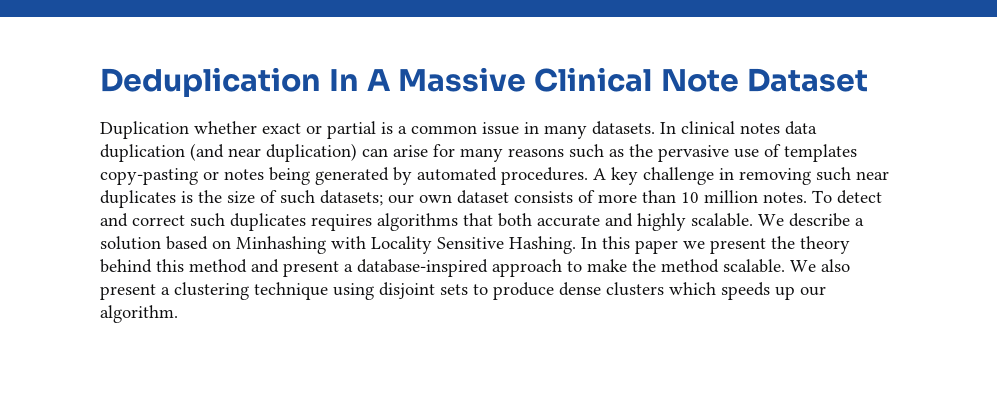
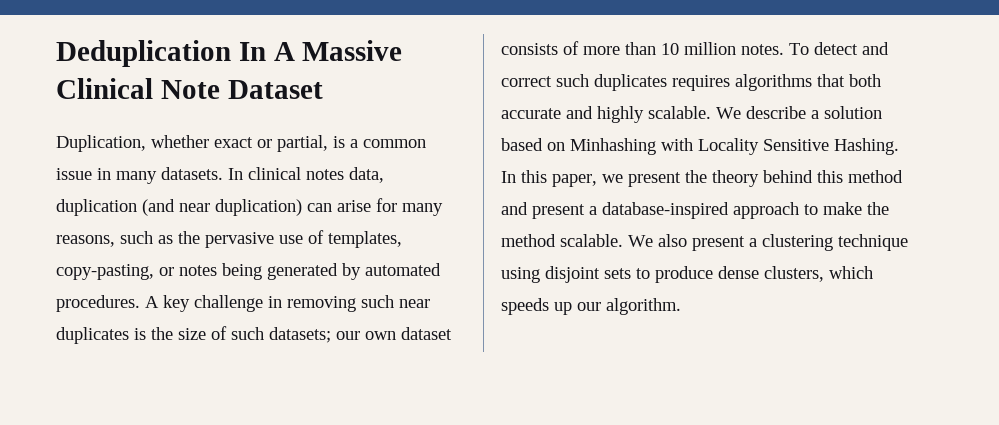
- Duplication whether exact or partial is a common issue in many datasets.
+ Duplication, whether exact or partial, is a common issue in many datasets.
- In clinical notes data duplication (and near duplication) can arise for many reasons such as the pervasive use of templates copy-pasting or notes being generated by automated procedures.
+ In clinical notes data, duplication (and near duplication) can arise for many reasons, such as the pervasive use of templates, copy-pasting, or notes being generated by automated procedures.
- In this paper we present the theory behind this method and present a database-inspired approach to make the method scalable.
+ In this paper, we present the theory behind this method and present a database-inspired approach to make the method scalable.
- We also present a clustering technique using disjoint sets to produce dense clusters which speeds up our algorithm.
+ We also present a clustering technique using disjoint sets to produce dense clusters, which speeds up our algorithm.

